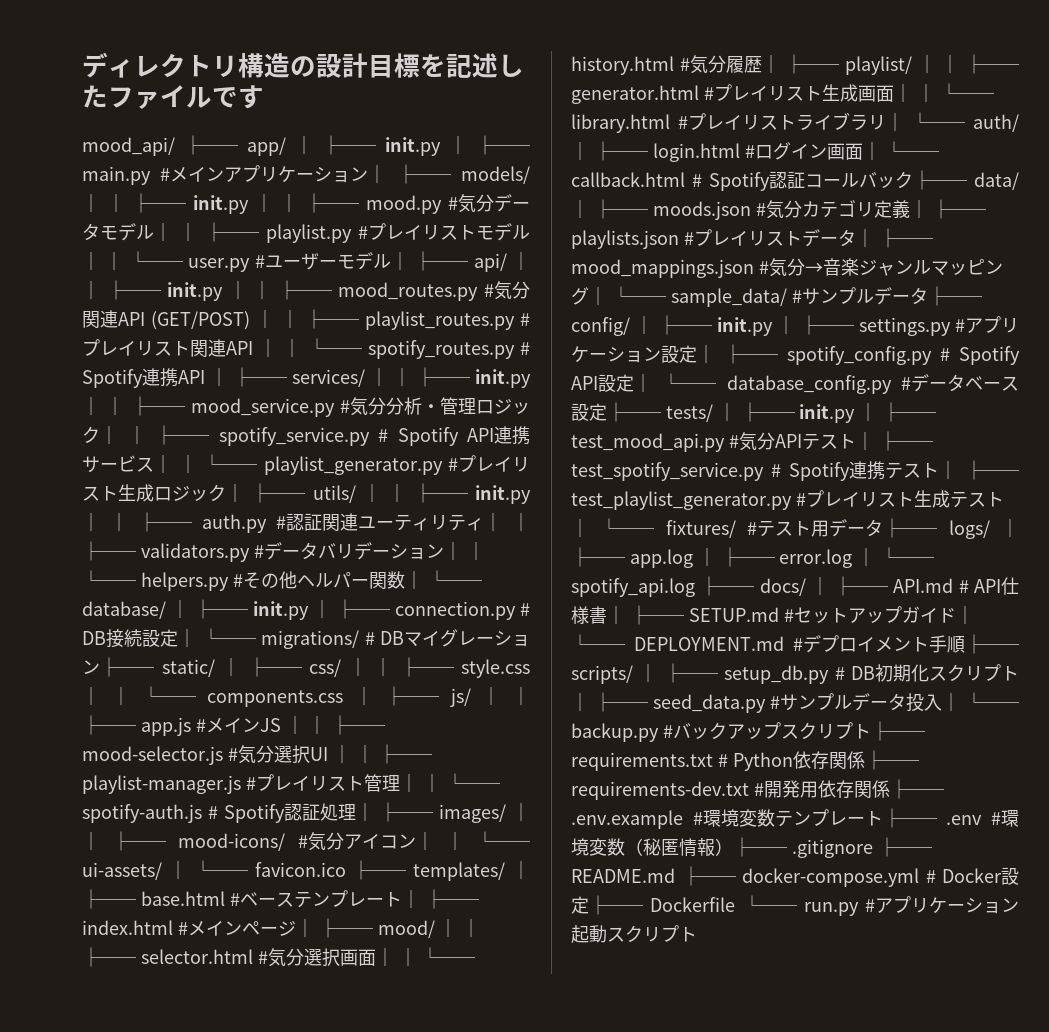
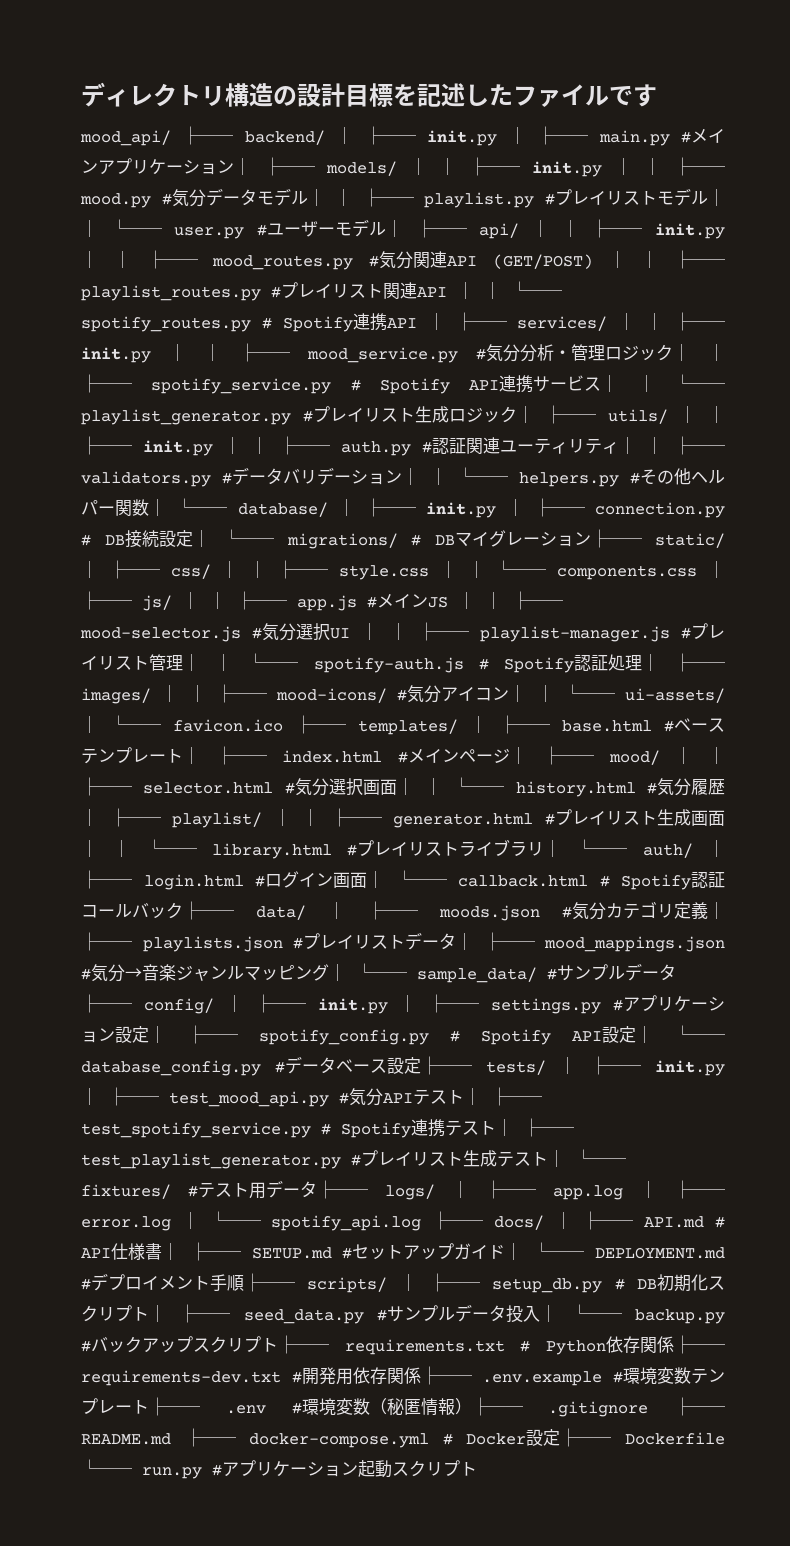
- mood_api/ ├── app/ │ ├── init.py │ ├── main.py #メインアプリケーション│ ├── models/ │ │ ├── init.py │ │ ├── mood.py #気分データモデル│ │ ├── playlist.py #プレイリストモデル│ │ └── user.py #ユーザーモデル│ ├── api/ │ │ ├── init.py │ │ ├── mood_routes.py #気分関連API (GET/POST) │ │ ├── playlist_routes.py #プレイリスト関連API │ │ └── spotify_routes.py # Spotify連携API │ ├── services/ │ │ ├── init.py │ │ ├── mood_service.py #気分分析・管理ロジック│ │ ├── spotify_service.py # Spotify API連携サービス│ │ └── playlist_generator.py #プレイリスト生成ロジック│ ├── utils/ │ │ ├── init.py │ │ ├── auth.py #認証関連ユーティリティ│ │ ├── validators.py #データバリデーション│ │ └── helpers.py #その他ヘルパー関数│ └── database/ │ ├── init.py │ ├── connection.py # DB接続設定│ └── migrations/ # DBマイグレーション├── static/ │ ├── css/ │ │ ├── style.css │ │ └── components.css │ ├── js/ │ │ ├── app.js #メインJS │ │ ├── mood-selector.js #気分選択UI │ │ ├── playlist-manager.js #プレイリスト管理│ │ └── spotify-auth.js # Spotify認証処理│ ├── images/ │ │ ├── mood-icons/ #気分アイコン│ │ └── ui-assets/ │ └── favicon.ico ├── templates/ │ ├── base.html #ベーステンプレート│ ├── index.html #メインページ│ ├── mood/ │ │ ├── selector.html #気分選択画面│ │ └── history.html #気分履歴│ ├── playlist/ │ │ ├── generator.html #プレイリスト生成画面│ │ └── library.html #プレイリストライブラリ│ └── auth/ │ ├── login.html #ログイン画面│ └── callback.html # Spotify認証コールバック├── data/ │ ├── moods.json #気分カテゴリ定義│ ├── playlists.json #プレイリストデータ│ ├── mood_mappings.json #気分→音楽ジャンルマッピング│ └── sample_data/ #サンプルデータ├── config/ │ ├── init.py │ ├── settings.py #アプリケーション設定│ ├── spotify_config.py # Spotify API設定│ └── database_config.py #データベース設定├── tests/ │ ├── init.py │ ├── test_mood_api.py #気分APIテスト│ ├── test_spotify_service.py # Spotify連携テスト│ ├── test_playlist_generator.py #プレイリスト生成テスト│ └── fixtures/ #テスト用データ├── logs/ │ ├── app.log │ ├── error.log │ └── spotify_api.log ├── docs/ │ ├── API.md # API仕様書│ ├── SETUP.md #セットアップガイド│ └── DEPLOYMENT.md #デプロイメント手順├── scripts/ │ ├── setup_db.py # DB初期化スクリプト│ ├── seed_data.py #サンプルデータ投入│ └── backup.py #バックアップスクリプト├── requirements.txt # Python依存関係├── requirements-dev.txt #開発用依存関係├── .env.example #環境変数テンプレート├── .env #環境変数（秘匿情報）├── .gitignore ├── README.md ├── docker-compose.yml # Docker設定├── Dockerfile └── run.py #アプリケーション起動スクリプト
+ mood_api/ ├── backend/ │ ├── init.py │ ├── main.py #メインアプリケーション│ ├── models/ │ │ ├── init.py │ │ ├── mood.py #気分データモデル│ │ ├── playlist.py #プレイリストモデル│ │ └── user.py #ユーザーモデル│ ├── api/ │ │ ├── init.py │ │ ├── mood_routes.py #気分関連API (GET/POST) │ │ ├── playlist_routes.py #プレイリスト関連API │ │ └── spotify_routes.py # Spotify連携API │ ├── services/ │ │ ├── init.py │ │ ├── mood_service.py #気分分析・管理ロジック│ │ ├── spotify_service.py # Spotify API連携サービス│ │ └── playlist_generator.py #プレイリスト生成ロジック│ ├── utils/ │ │ ├── init.py │ │ ├── auth.py #認証関連ユーティリティ│ │ ├── validators.py #データバリデーション│ │ └── helpers.py #その他ヘルパー関数│ └── database/ │ ├── init.py │ ├── connection.py # DB接続設定│ └── migrations/ # DBマイグレーション├── static/ │ ├── css/ │ │ ├── style.css │ │ └── components.css │ ├── js/ │ │ ├── app.js #メインJS │ │ ├── mood-selector.js #気分選択UI │ │ ├── playlist-manager.js #プレイリスト管理│ │ └── spotify-auth.js # Spotify認証処理│ ├── images/ │ │ ├── mood-icons/ #気分アイコン│ │ └── ui-assets/ │ └── favicon.ico ├── templates/ │ ├── base.html #ベーステンプレート│ ├── index.html #メインページ│ ├── mood/ │ │ ├── selector.html #気分選択画面│ │ └── history.html #気分履歴│ ├── playlist/ │ │ ├── generator.html #プレイリスト生成画面│ │ └── library.html #プレイリストライブラリ│ └── auth/ │ ├── login.html #ログイン画面│ └── callback.html # Spotify認証コールバック├── data/ │ ├── moods.json #気分カテゴリ定義│ ├── playlists.json #プレイリストデータ│ ├── mood_mappings.json #気分→音楽ジャンルマッピング│ └── sample_data/ #サンプルデータ├── config/ │ ├── init.py │ ├── settings.py #アプリケーション設定│ ├── spotify_config.py # Spotify API設定│ └── database_config.py #データベース設定├── tests/ │ ├── init.py │ ├── test_mood_api.py #気分APIテスト│ ├── test_spotify_service.py # Spotify連携テスト│ ├── test_playlist_generator.py #プレイリスト生成テスト│ └── fixtures/ #テスト用データ├── logs/ │ ├── app.log │ ├── error.log │ └── spotify_api.log ├── docs/ │ ├── API.md # API仕様書│ ├── SETUP.md #セットアップガイド│ └── DEPLOYMENT.md #デプロイメント手順├── scripts/ │ ├── setup_db.py # DB初期化スクリプト│ ├── seed_data.py #サンプルデータ投入│ └── backup.py #バックアップスクリプト├── requirements.txt # Python依存関係├── requirements-dev.txt #開発用依存関係├── .env.example #環境変数テンプレート├── .env #環境変数（秘匿情報）├── .gitignore ├── README.md ├── docker-compose.yml # Docker設定├── Dockerfile └── run.py #アプリケーション起動スクリプト

